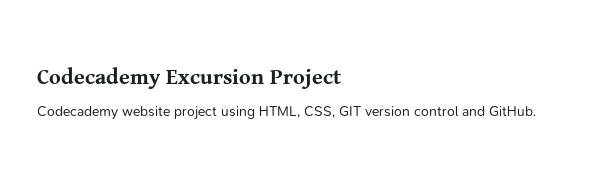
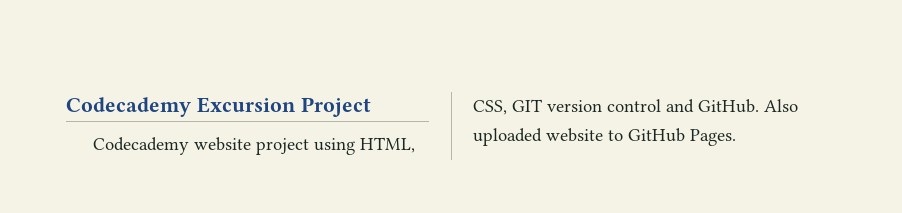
+ Also uploaded website to GitHub Pages.

